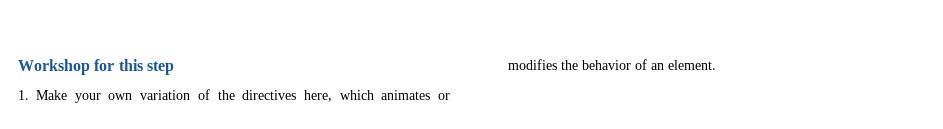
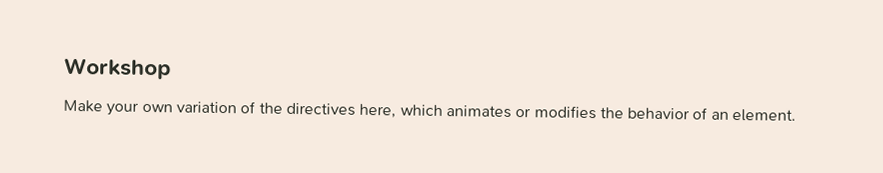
- Workshop for this step
- 1. Make your own variation of the directives here, which animates or modifies the behavior of an element.
+ Workshop
+ Make your own variation of the directives here, which animates or modifies the behavior of an element.

